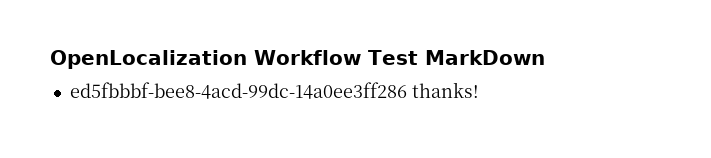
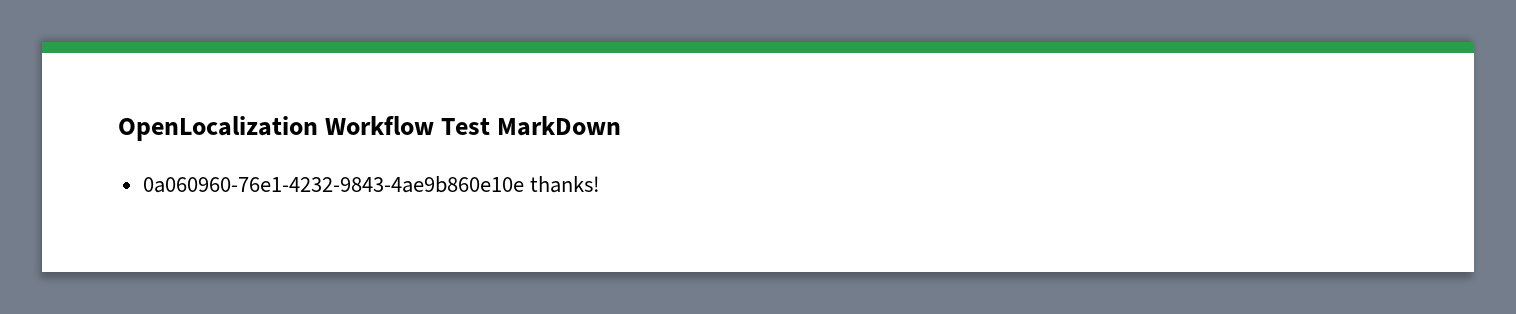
- ed5fbbbf-bee8-4acd-99dc-14a0ee3ff286 thanks!
+ 0a060960-76e1-4232-9843-4ae9b860e10e thanks!

